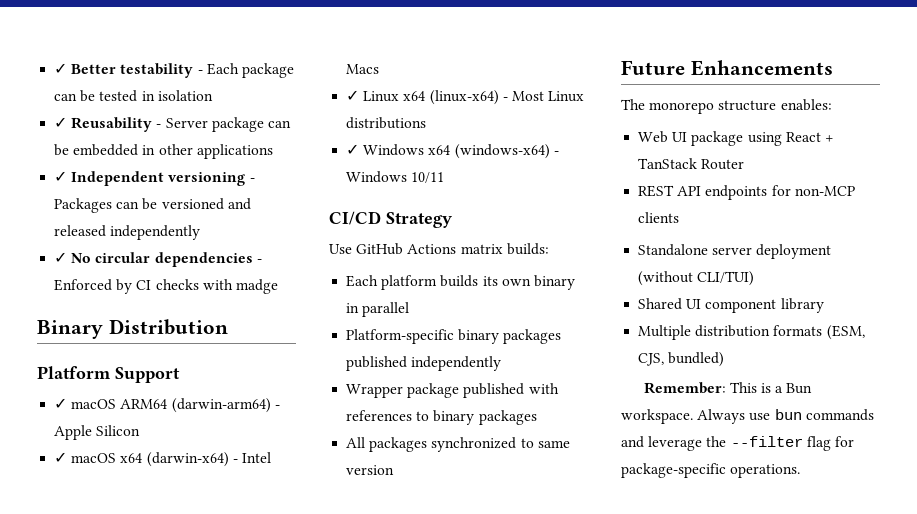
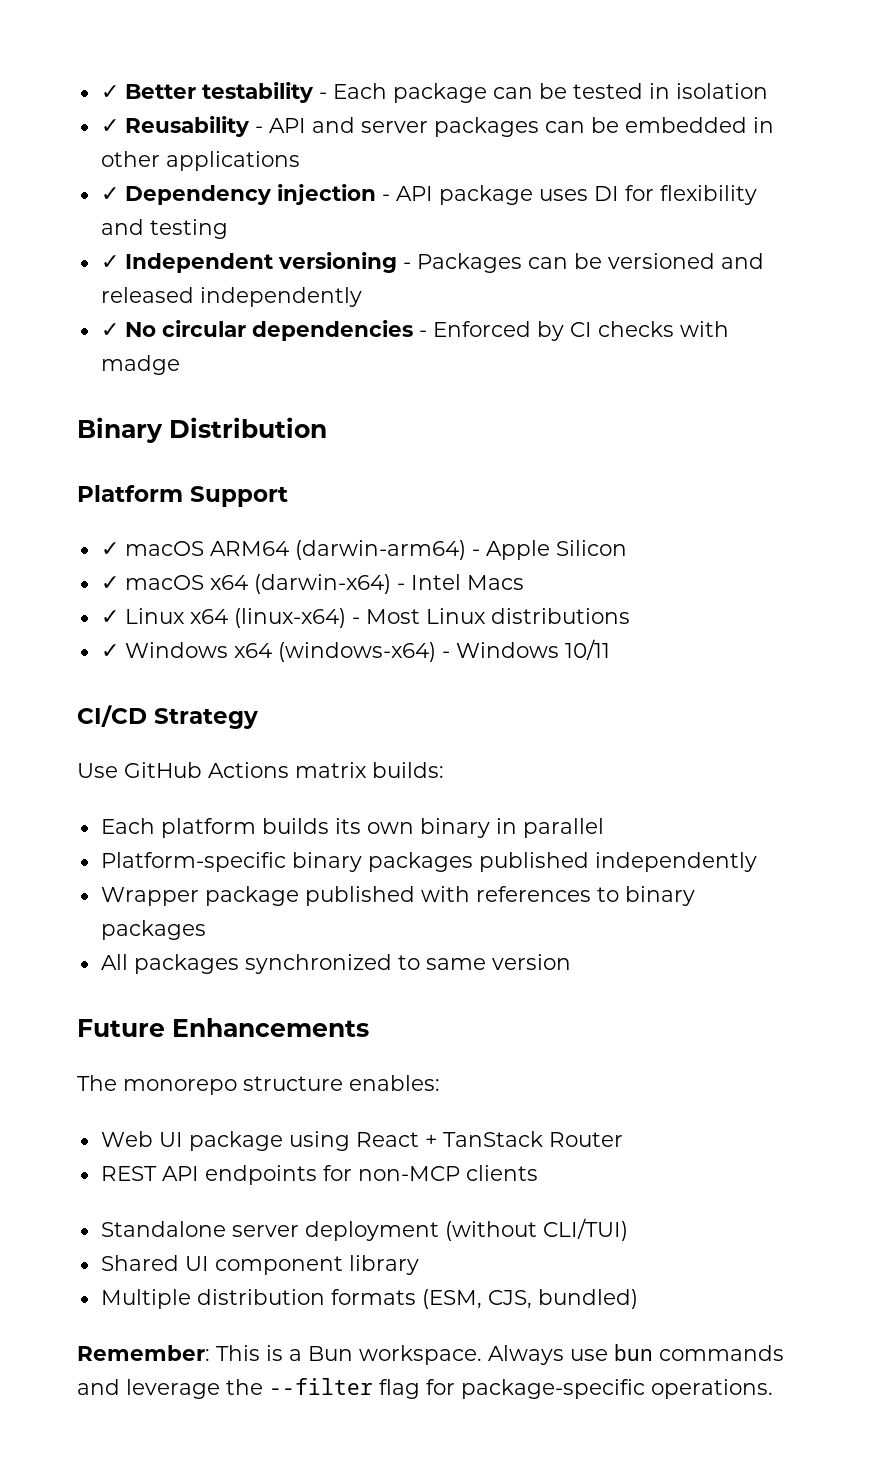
- ✓ Reusability - Server package can be embedded in other applications
+ ✓ Reusability - API and server packages can be embedded in other applications
+ ✓ Dependency injection - API package uses DI for flexibility and testing

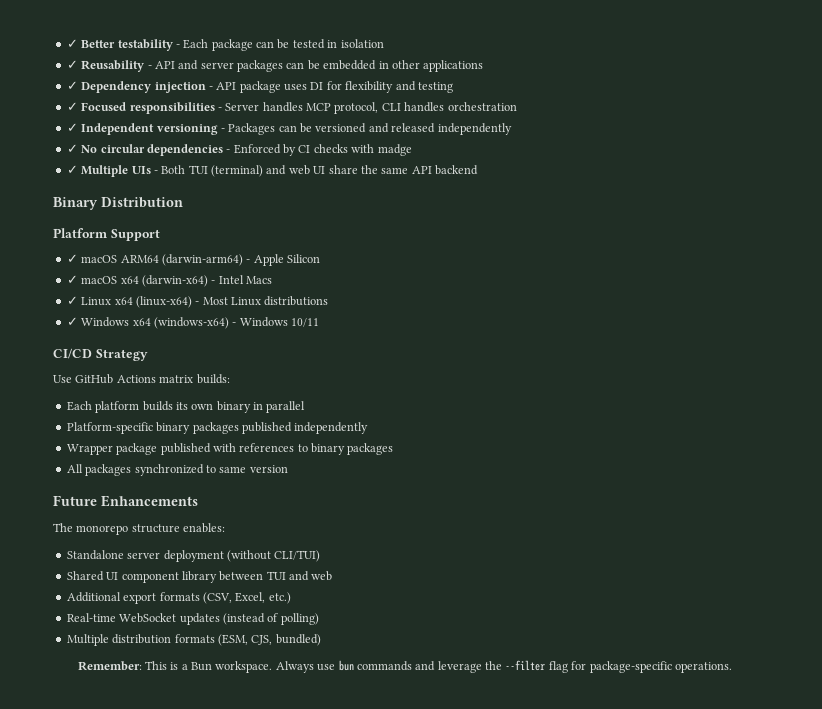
+ ✓ Focused responsibilities - Server handles MCP protocol, CLI handles orchestration
+ ✓ Multiple UIs - Both TUI (terminal) and web UI share the same API backend
- Web UI package using React + TanStack Router
- REST API endpoints for non-MCP clients
- Shared UI component library
+ Shared UI component library between TUI and web
+ Additional export formats (CSV, Excel, etc.)
+ Real-time WebSocket updates (instead of polling)

